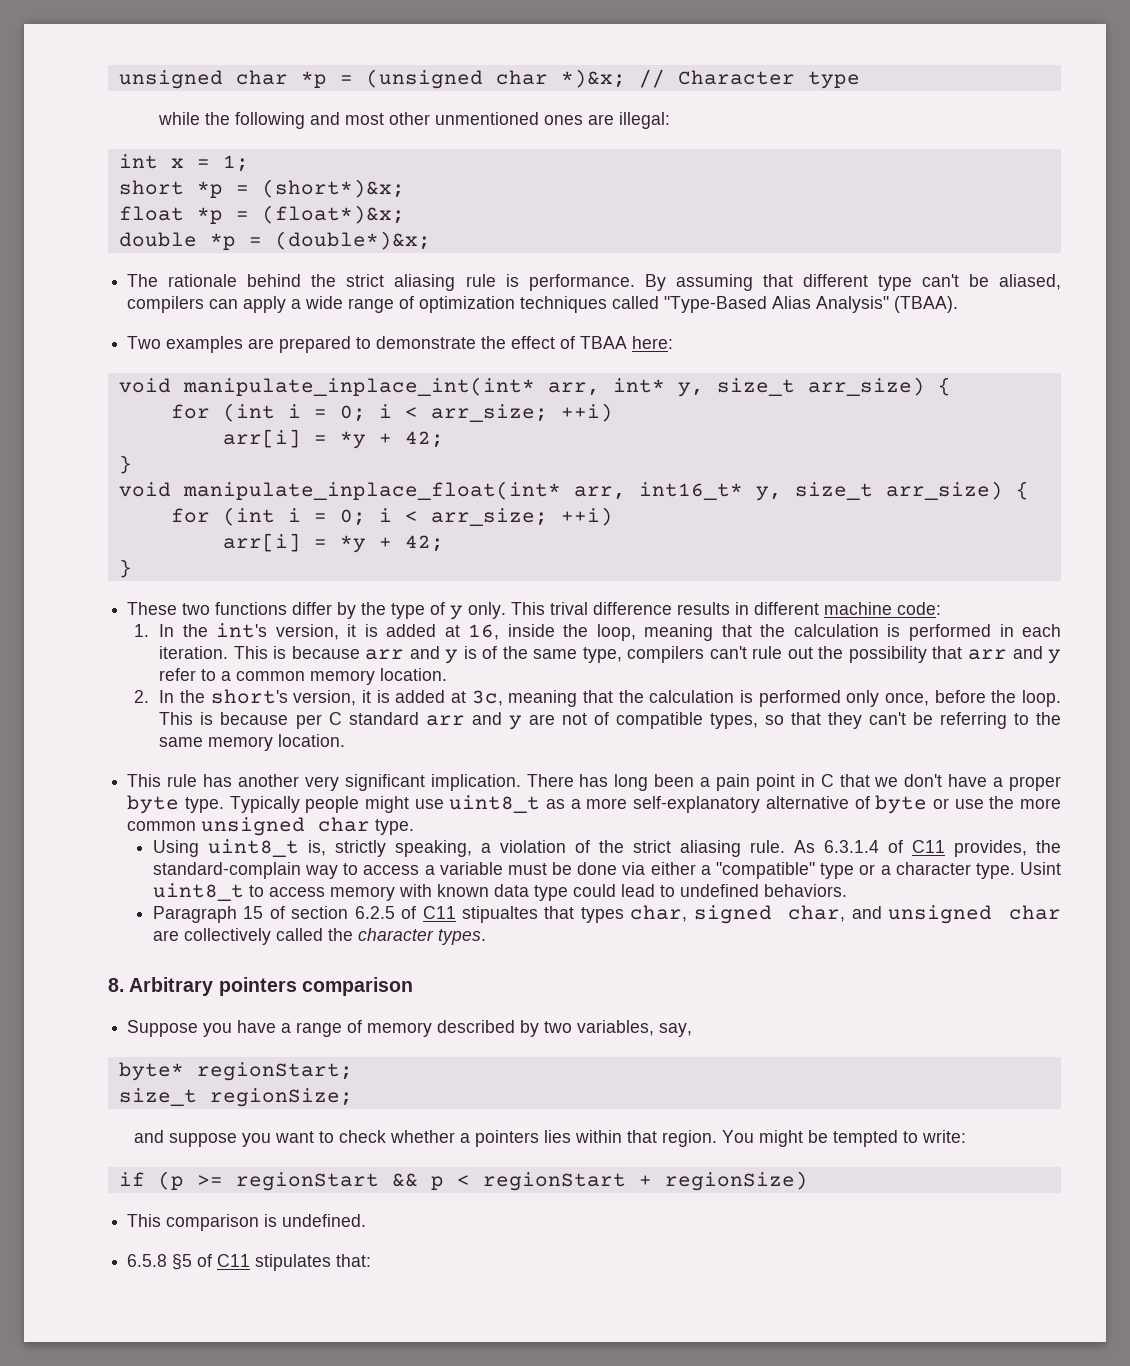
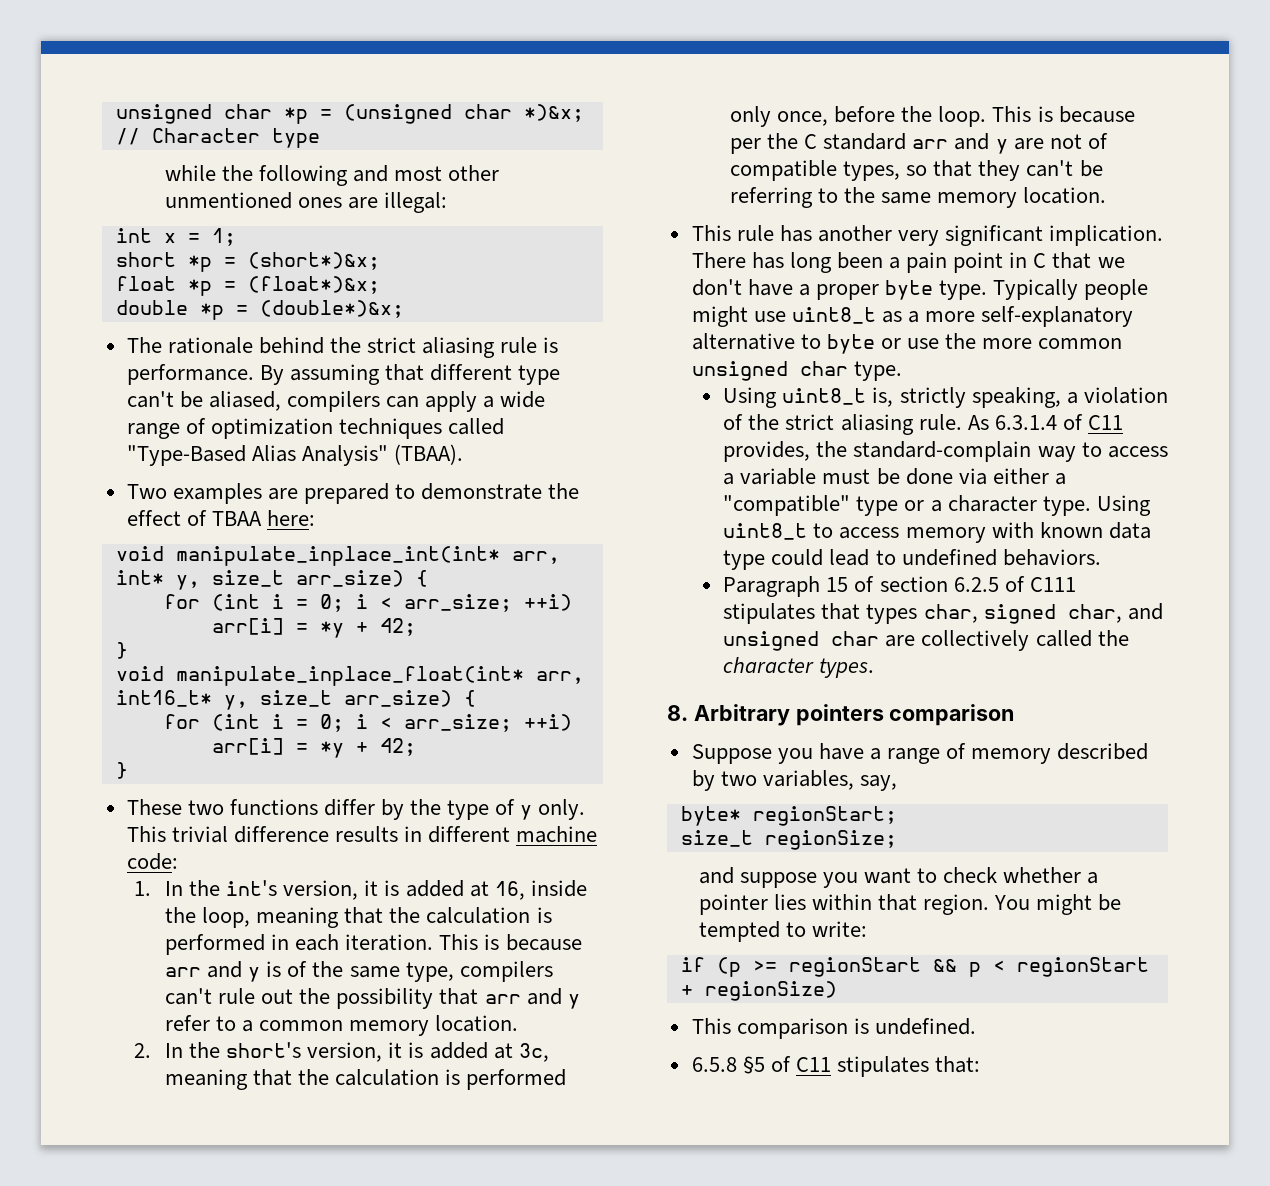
- This trival difference results in different machine code:
+ This trivial difference results in different machine code:
- This is because per C standard arr and y are not of compatible types, so that they can't be referring to the same memory location.
+ This is because per the C standard arr and y are not of compatible types, so that they can't be referring to the same memory location.
- Typically people might use uint8_t as a more self-explanatory alternative of byte or use the more common unsigned char type.
+ Typically people might use uint8_t as a more self-explanatory alternative to byte or use the more common unsigned char type.
- Usint uint8_t to access memory with known data type could lead to undefined behaviors.
+ Using uint8_t to access memory with known data type could lead to undefined behaviors.
- Paragraph 15 of section 6.2.5 of C11 stipualtes that types char, signed char, and unsigned char are collectively called the character types.
+ Paragraph 15 of section 6.2.5 of C111 stipulates that types char, signed char, and unsigned char are collectively called the character types.
- and suppose you want to check whether a pointers lies within that region.
+ and suppose you want to check whether a pointer lies within that region.

